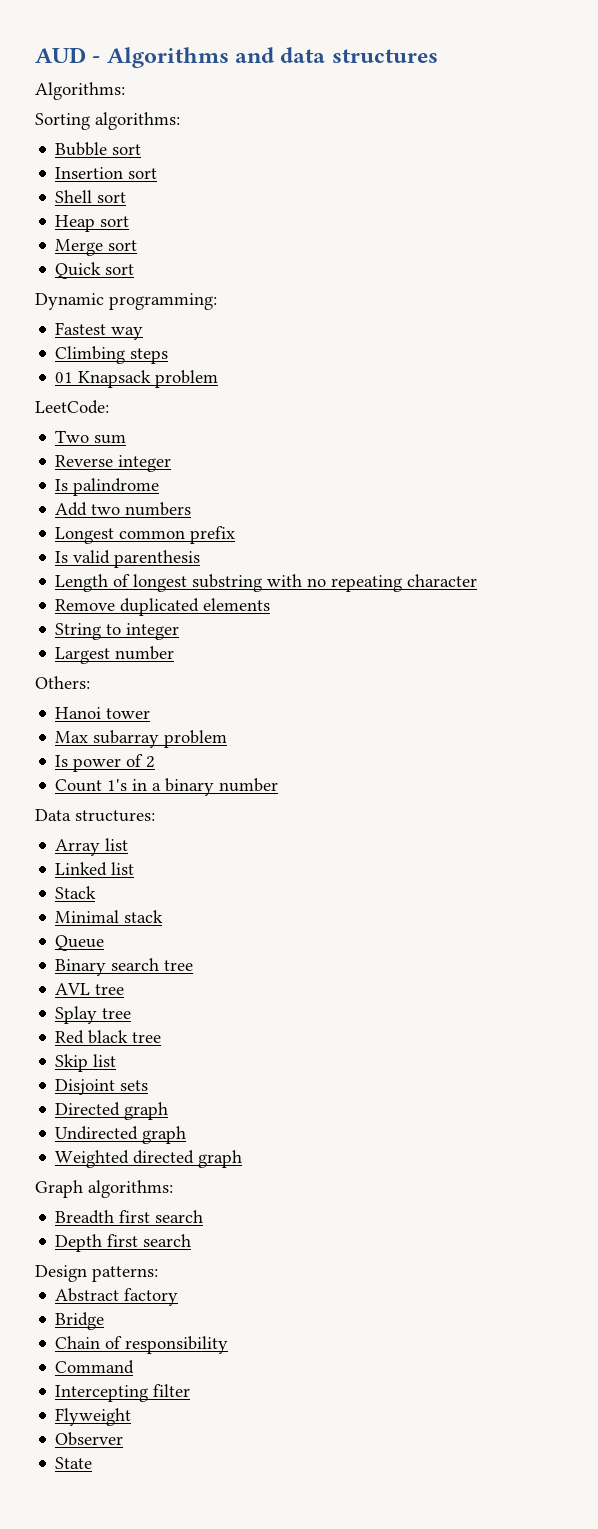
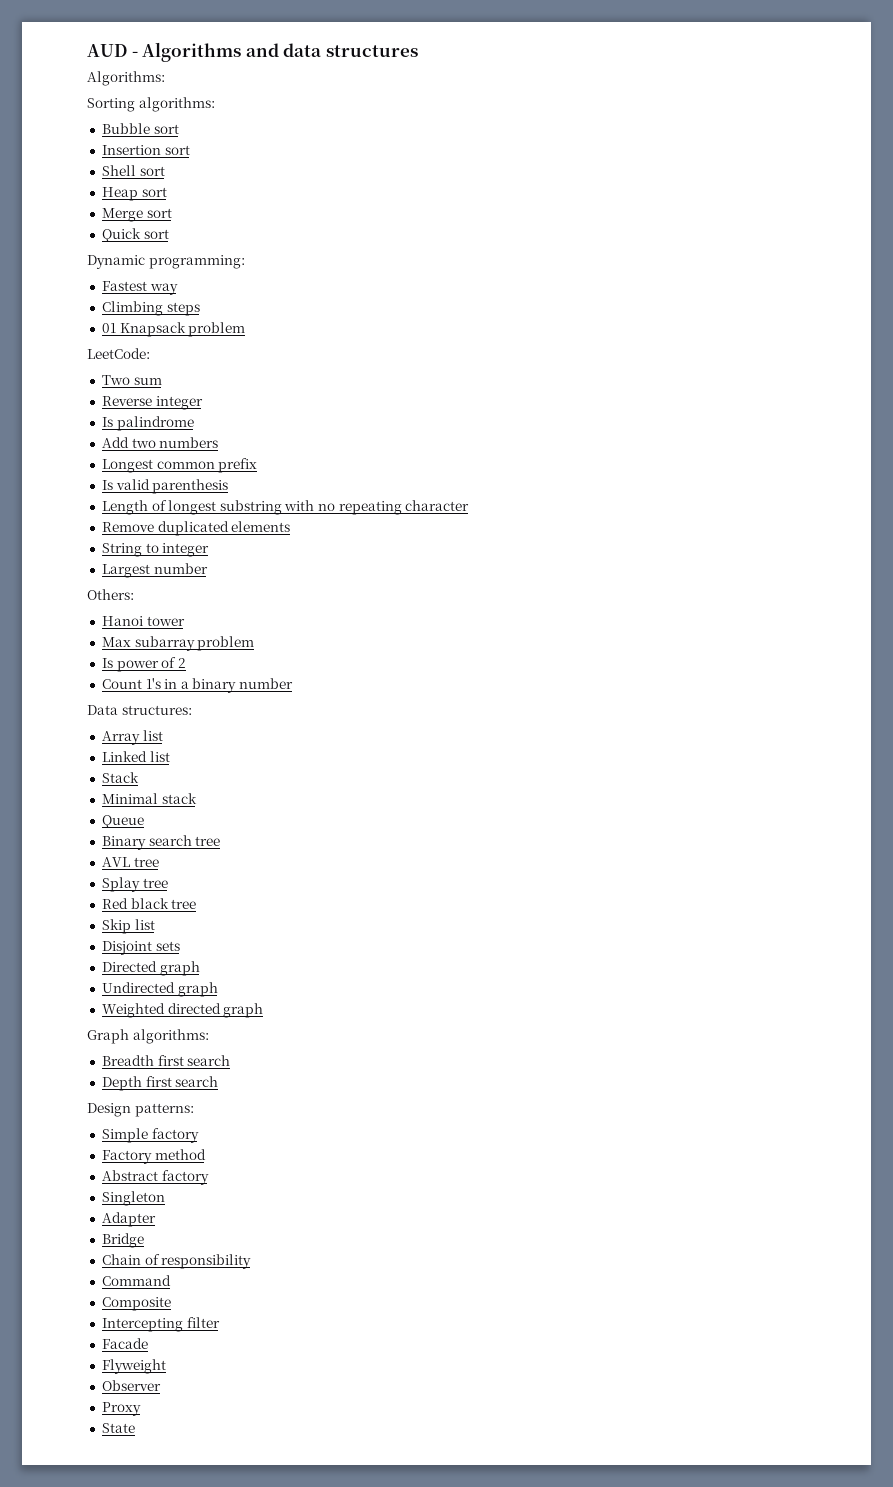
+ Simple factory
+ Factory method
+ Singleton
+ Adapter
+ Composite
+ Facade
+ Proxy

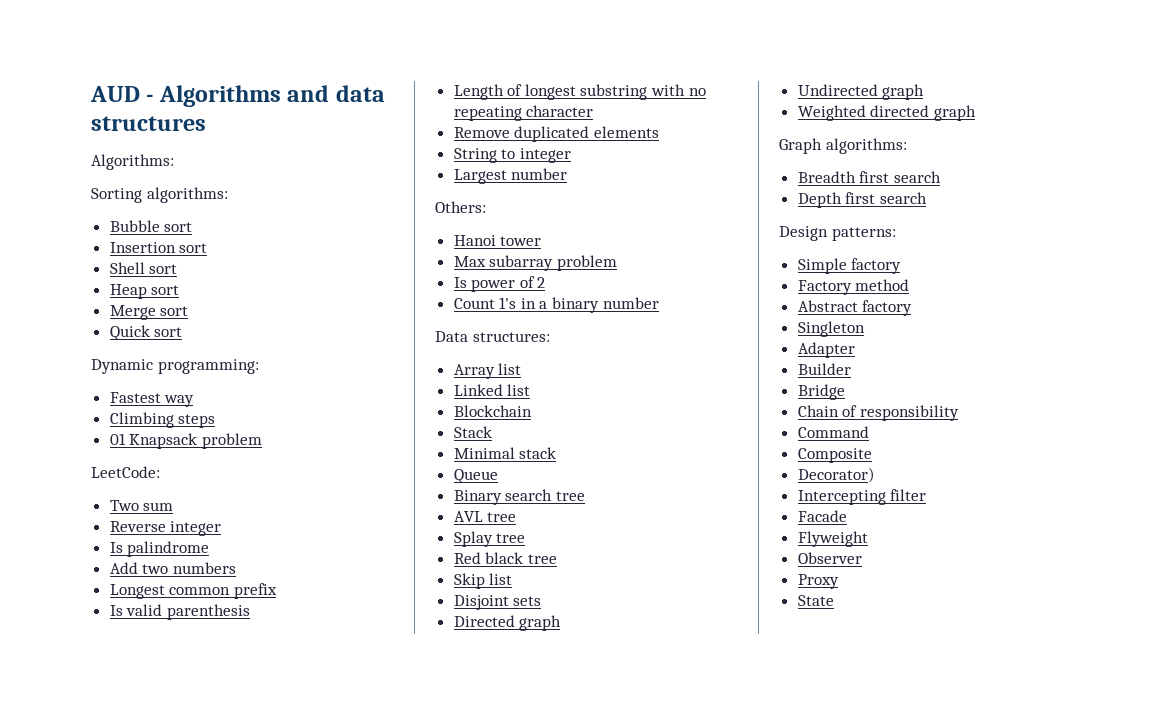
+ Blockchain
+ Builder
+ Decorator)

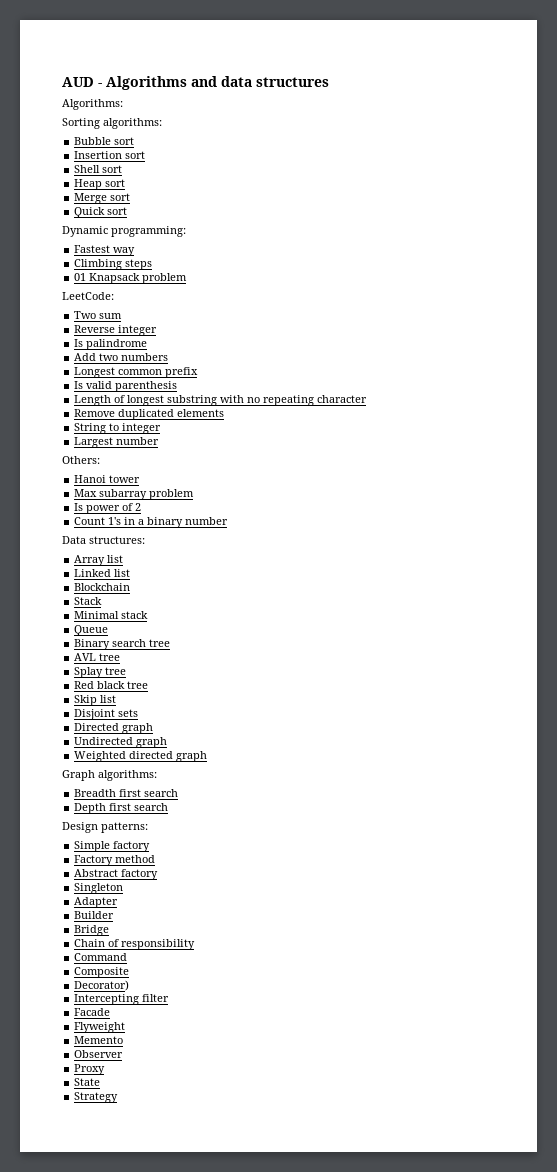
+ Memento
+ Strategy

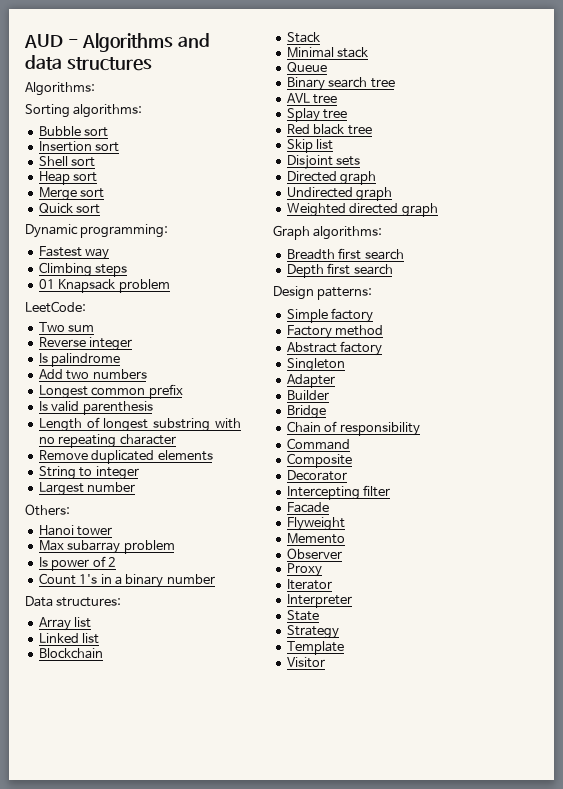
- Decorator)
+ Decorator
+ Iterator
+ Interpreter
+ Template
+ Visitor

